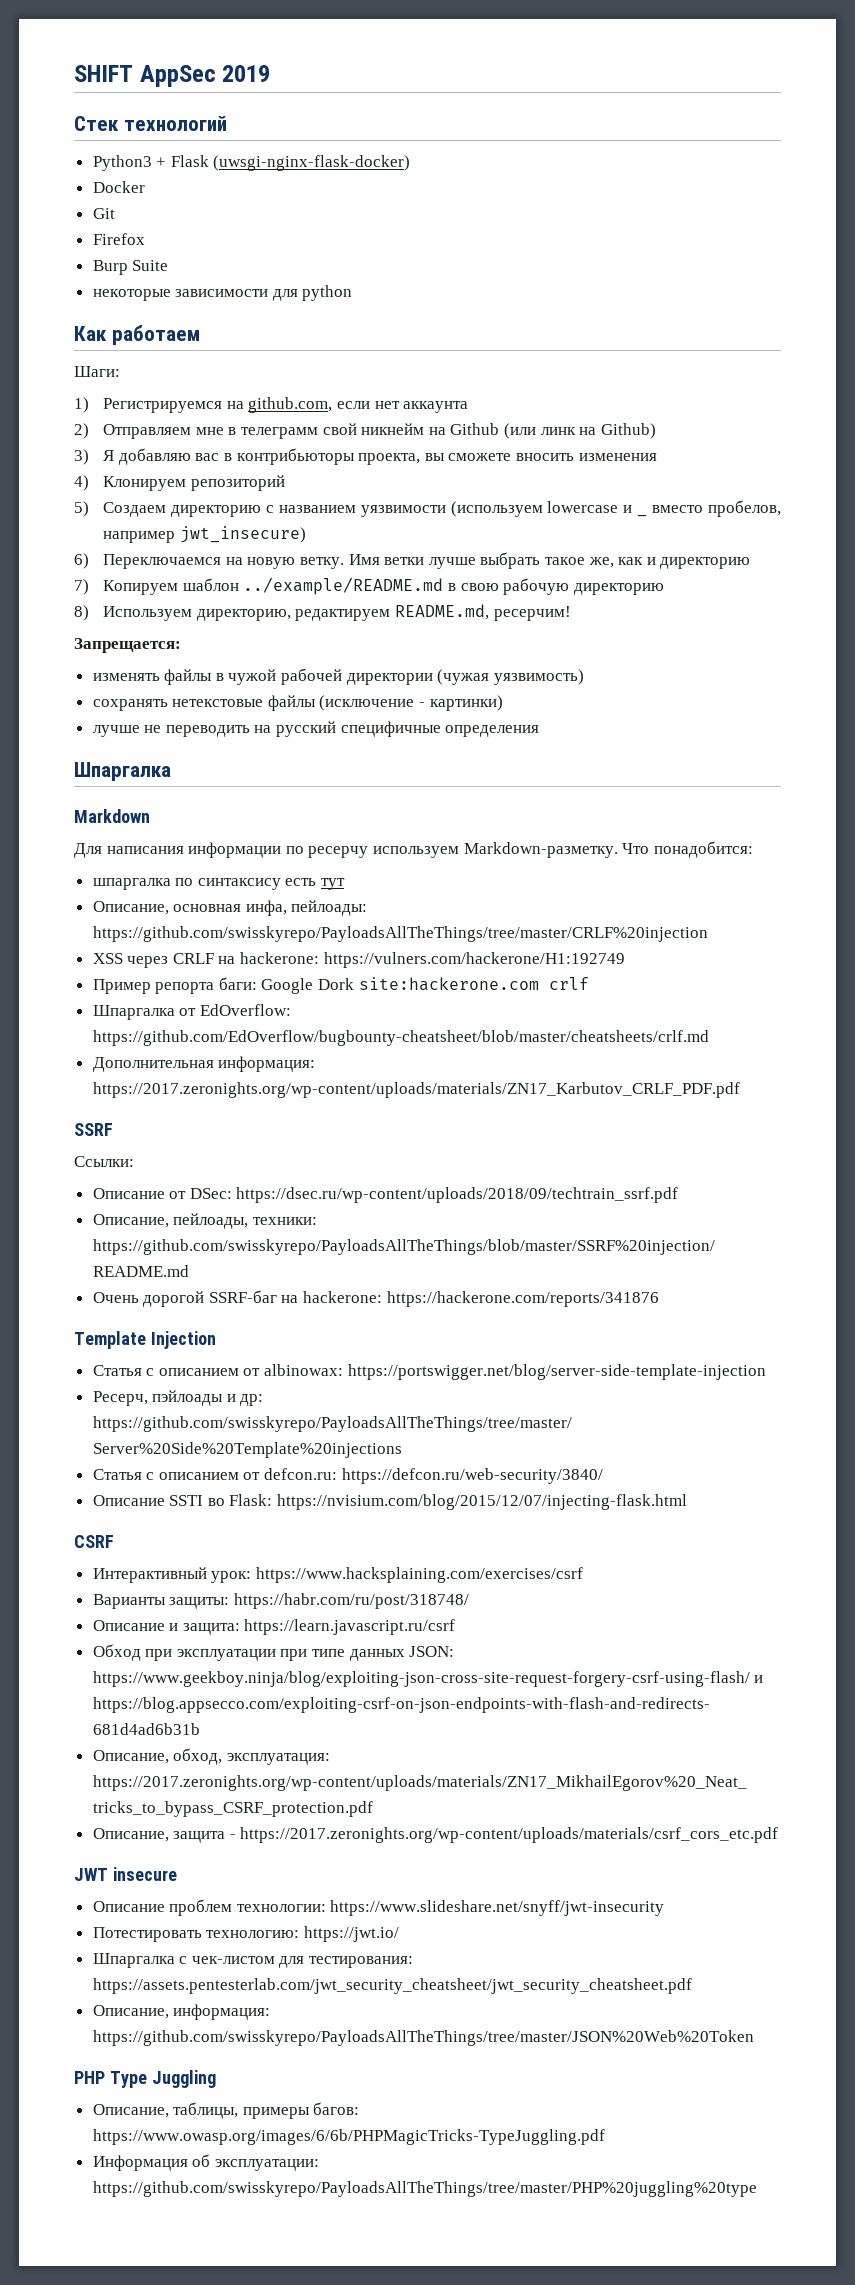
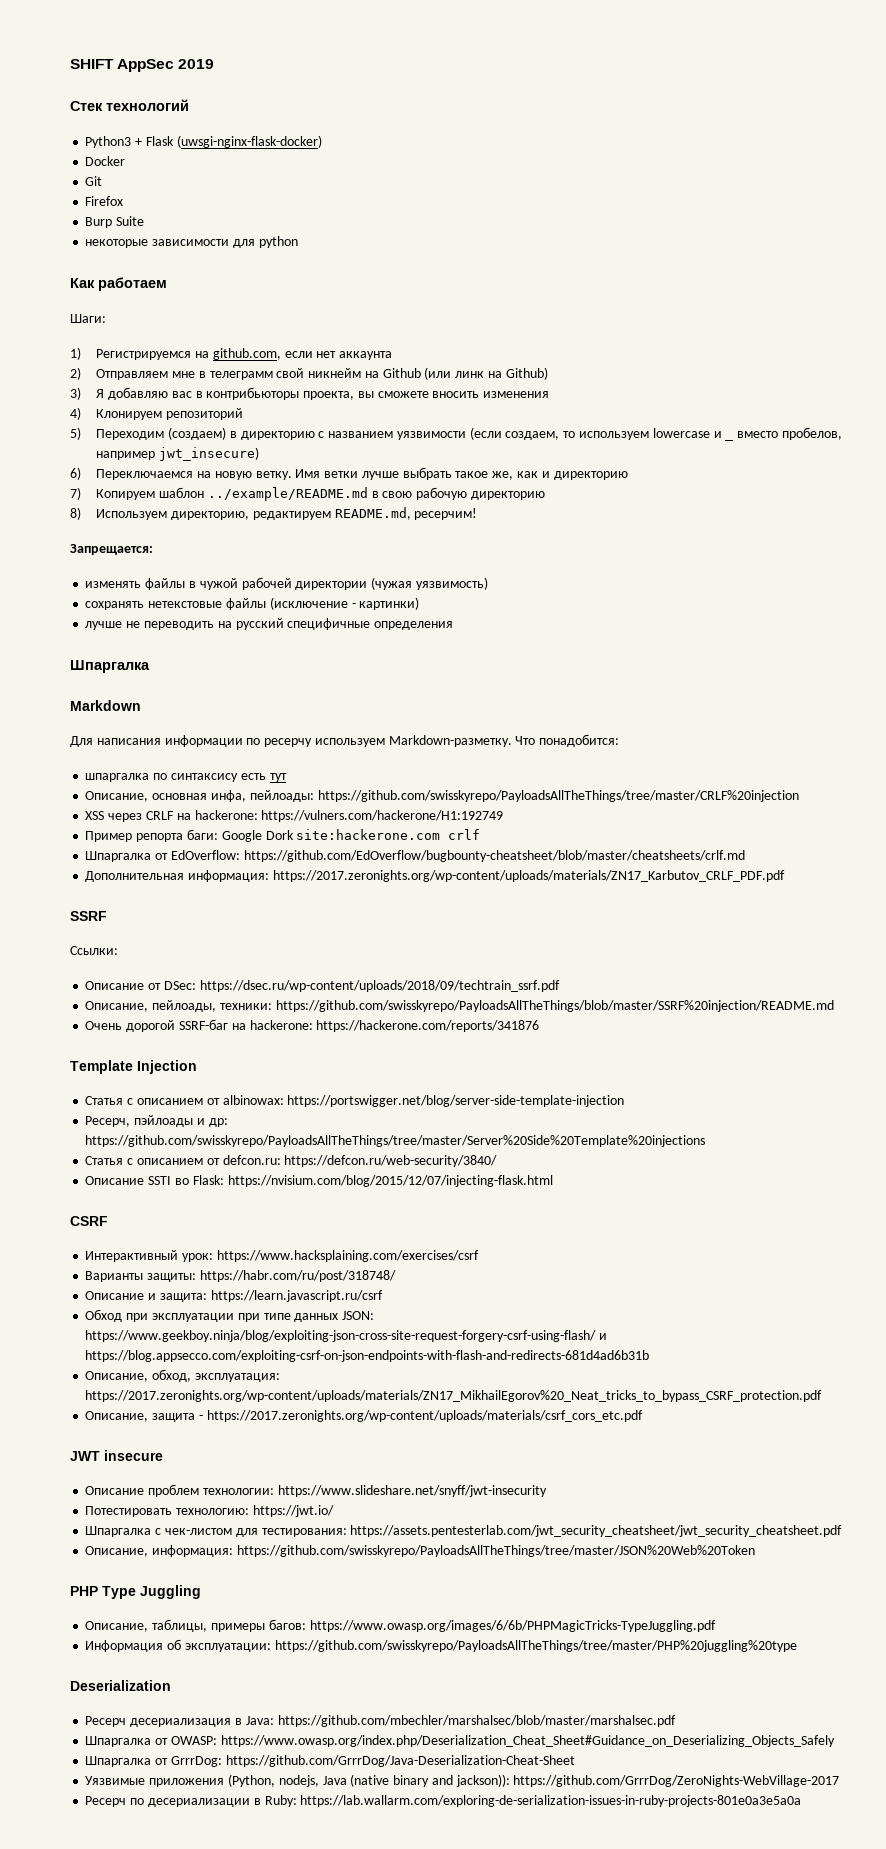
- 5) Создаем директорию с названием уязвимости (используем lowercase и _ вместо пробелов, например jwt_insecure)
+ 5) Переходим (создаем) в директорию с названием уязвимости (если создаем, то используем lowercase и _ вместо пробелов, например jwt_insecure)
+ Deserialization
+ Ресерч десериализация в Java: https://github.com/mbechler/marshalsec/blob/master/marshalsec.pdf
+ Шпаргалка от OWASP: https://www.owasp.org/index.php/Deserialization_Cheat_Sheet#Guidance_on_Deserializing_Objects_Safely
+ Шпаргалка от GrrrDog: https://github.com/GrrrDog/Java-Deserialization-Cheat-Sheet
+ Уязвимые приложения (Python, nodejs, Java (native binary and jackson)): https://github.com/GrrrDog/ZeroNights-WebVillage-2017
+ Ресерч по десериализации в Ruby: https://lab.wallarm.com/exploring-de-serialization-issues-in-ruby-projects-801e0a3e5a0a

